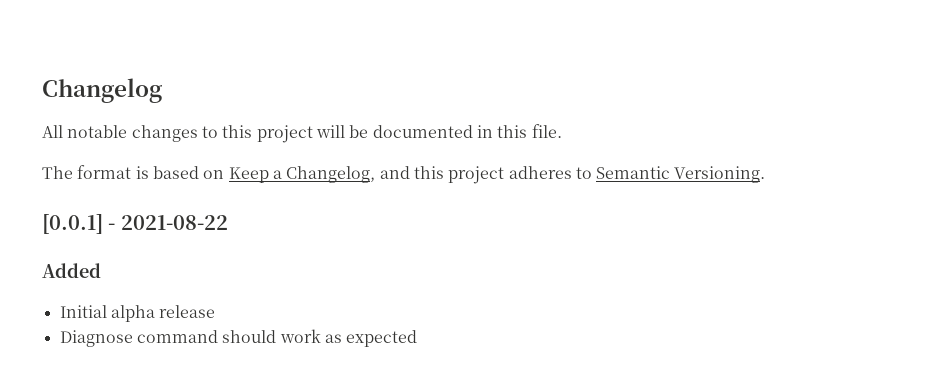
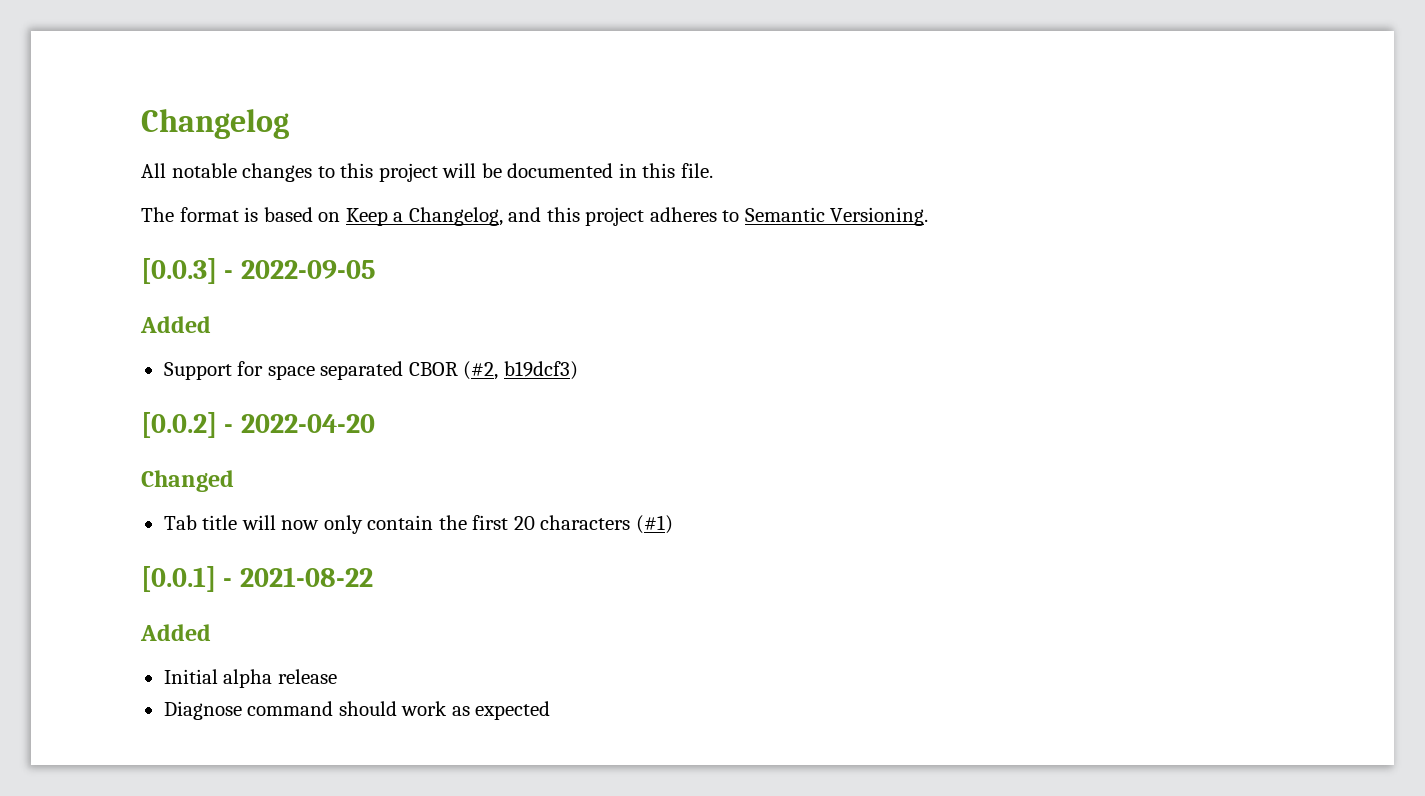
+ [0.0.3] - 2022-09-05
+ Added
+ Support for space separated CBOR (#2, b19dcf3)
+ [0.0.2] - 2022-04-20
+ Changed
+ Tab title will now only contain the first 20 characters (#1)

